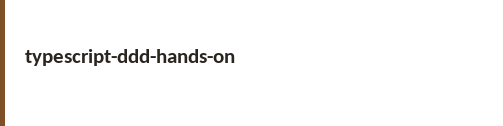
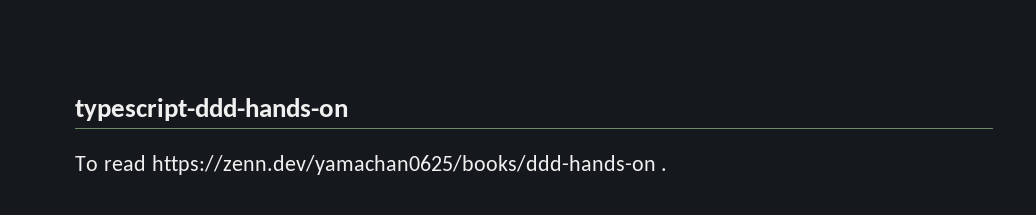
+ To read https://zenn.dev/yamachan0625/books/ddd-hands-on .

